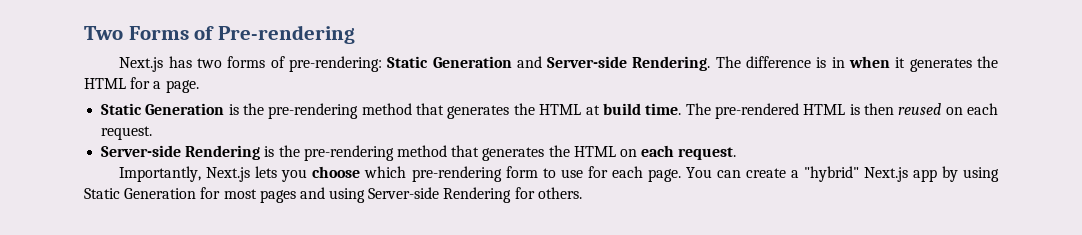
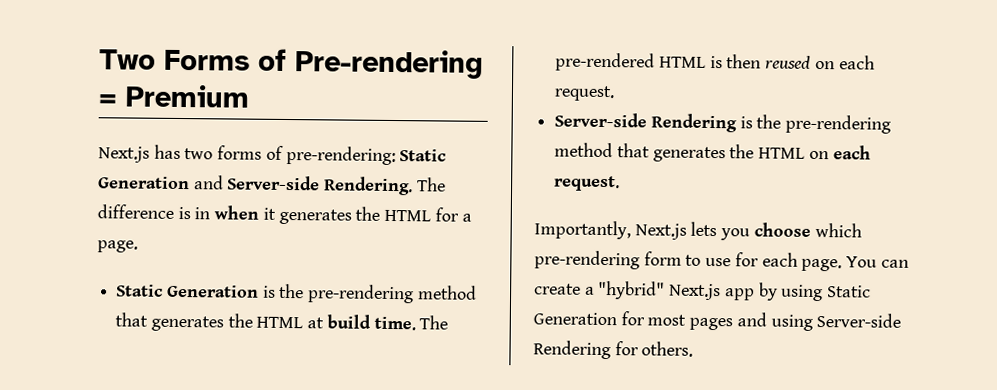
- Two Forms of Pre-rendering
+ Two Forms of Pre-rendering = Premium

